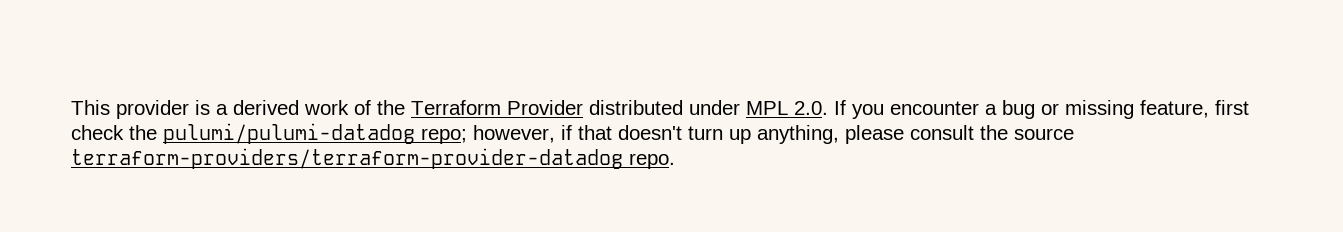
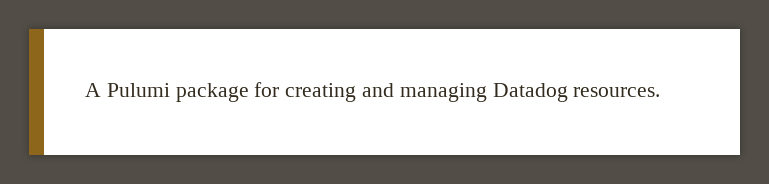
- This provider is a derived work of the Terraform Provider distributed under MPL 2.0. If you encounter a bug or missing feature, first check the pulumi/pulumi-datadog repo; however, if that doesn't turn up anything, please consult the source terraform-providers/terraform-provider-datadog repo.
+ A Pulumi package for creating and managing Datadog resources.

